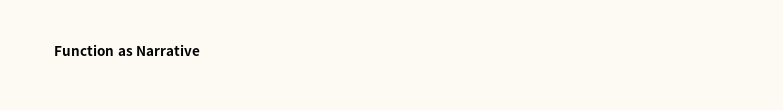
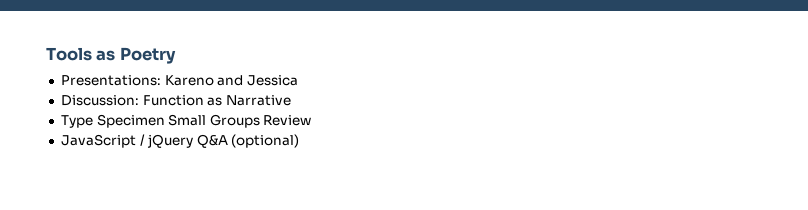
- Function as Narrative
+ Tools as Poetry
+ Presentations: Kareno and Jessica
+ Discussion: Function as Narrative
+ Type Specimen Small Groups Review
+ JavaScript / jQuery Q&A (optional)

